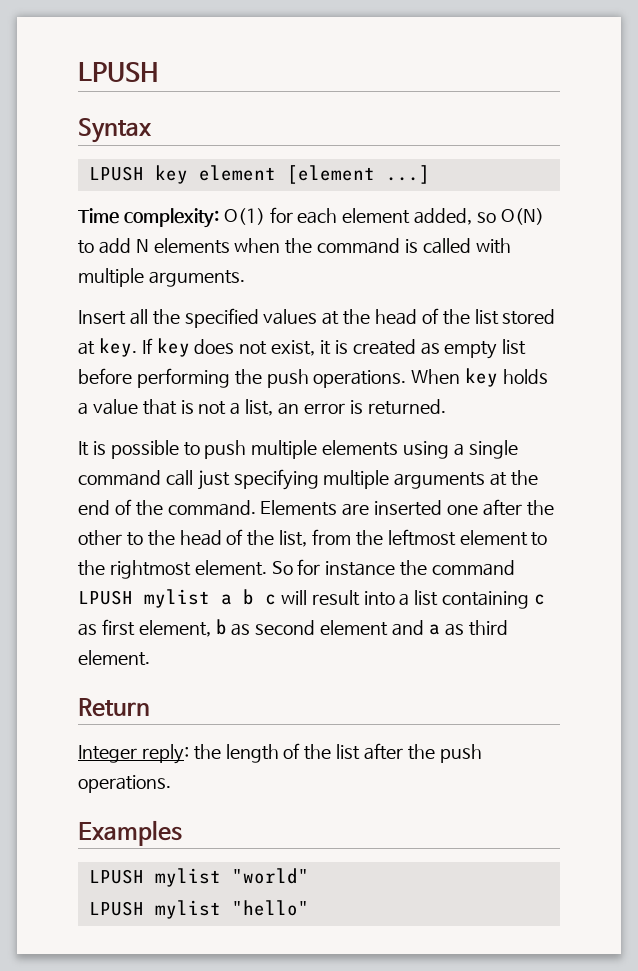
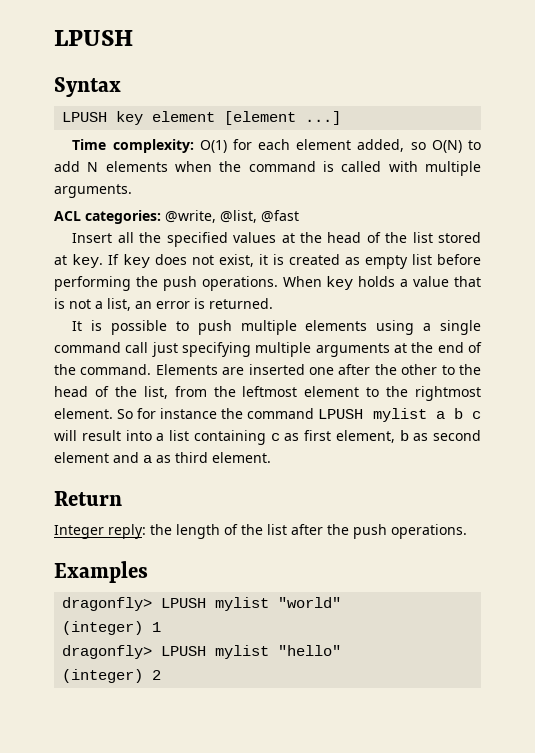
+ ACL categories: @write, @list, @fast
- LPUSH mylist "world"
+ dragonfly> LPUSH mylist "world"
- LPUSH mylist "hello"
+ (integer) 1
+ dragonfly> LPUSH mylist "hello"
+ (integer) 2

